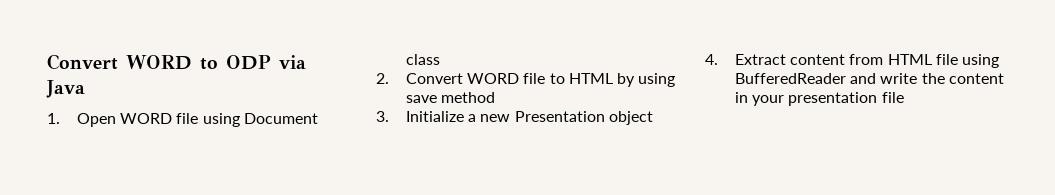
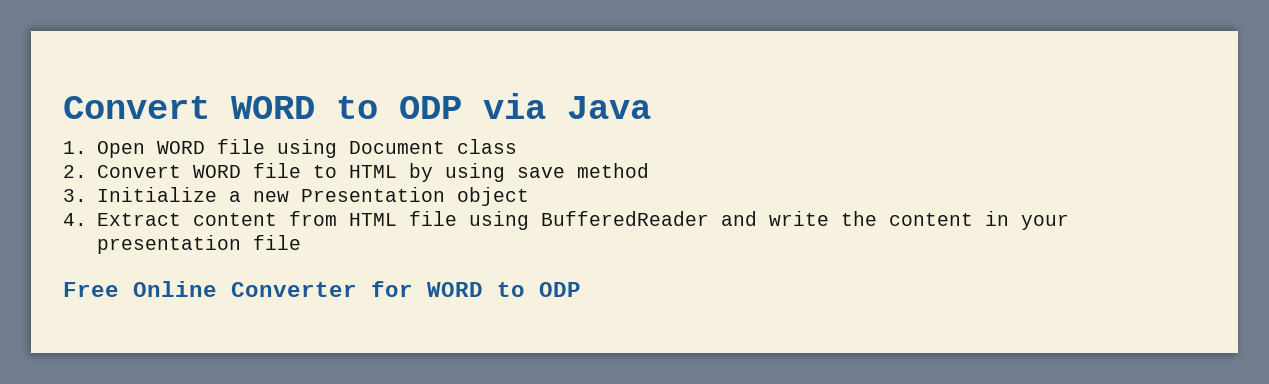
+ Free Online Converter for WORD to ODP

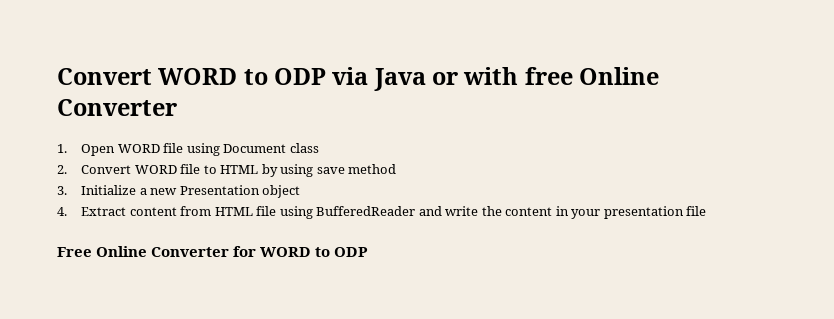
- Convert WORD to ODP via Java
+ Convert WORD to ODP via Java or with free Online Converter

